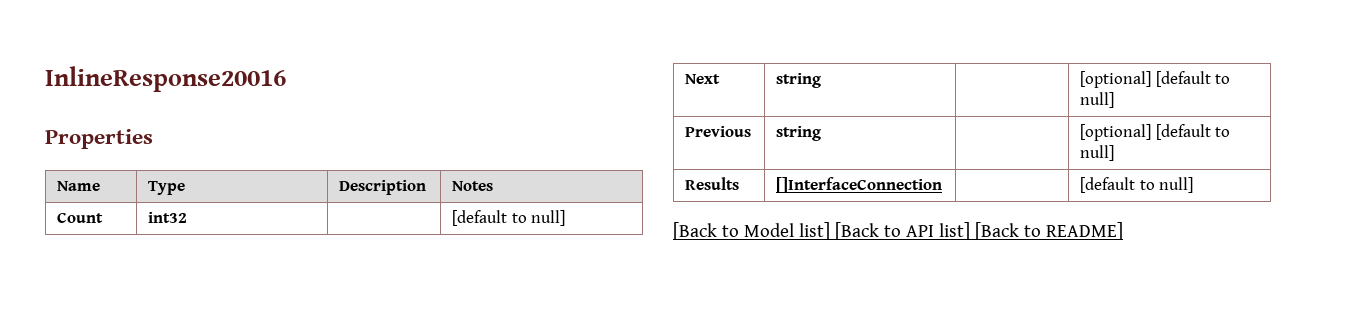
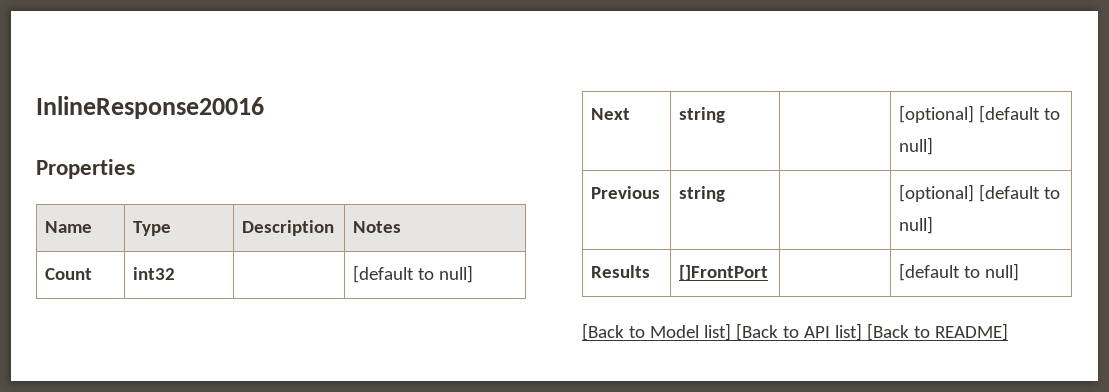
- Results | []InterfaceConnection | | [default to null]
+ Results | []FrontPort | | [default to null]

